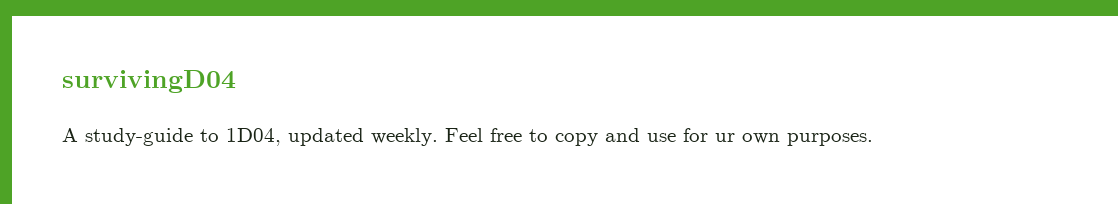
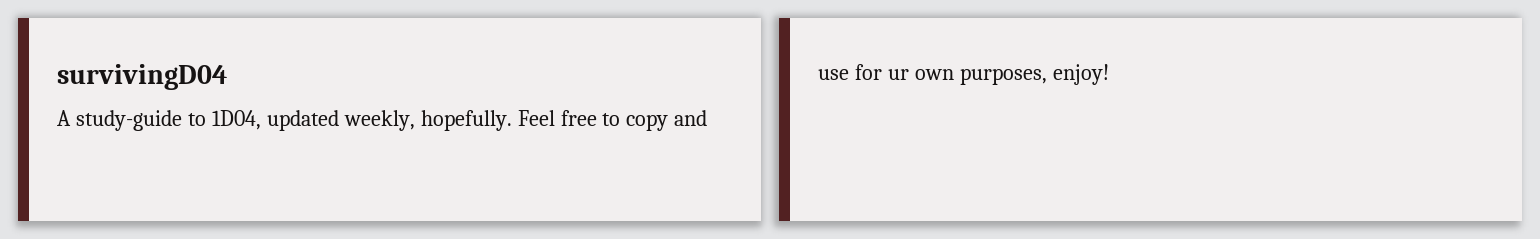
- A study-guide to 1D04, updated weekly.
+ A study-guide to 1D04, updated weekly, hopefully.
- Feel free to copy and use for ur own purposes.
+ Feel free to copy and use for ur own purposes, enjoy!

